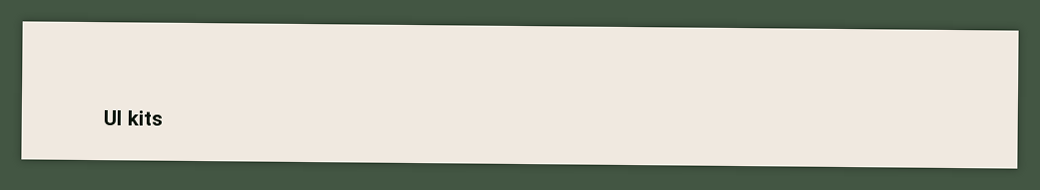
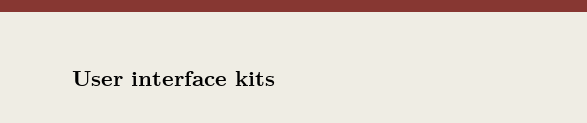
- UI kits
+ User interface kits

